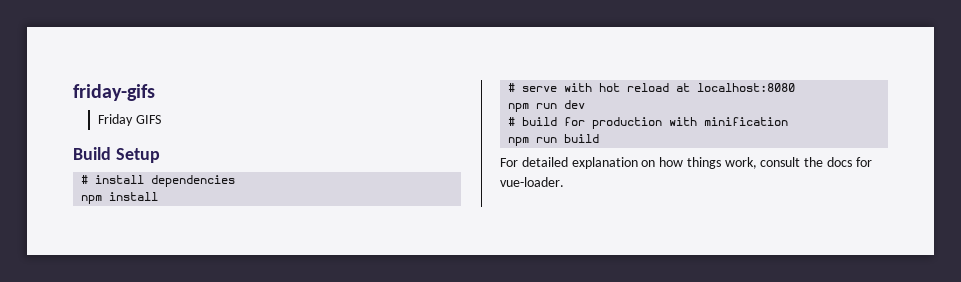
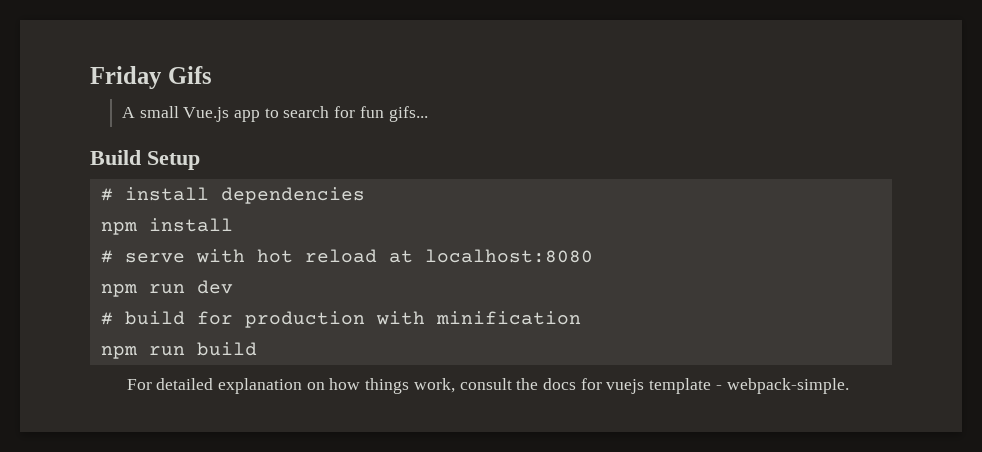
- friday-gifs
- Friday GIFS
+ Friday Gifs
+ A small Vue.js app to search for fun gifs...
- For detailed explanation on how things work, consult the docs for vue-loader.
+ For detailed explanation on how things work, consult the docs for vuejs template - webpack-simple.

